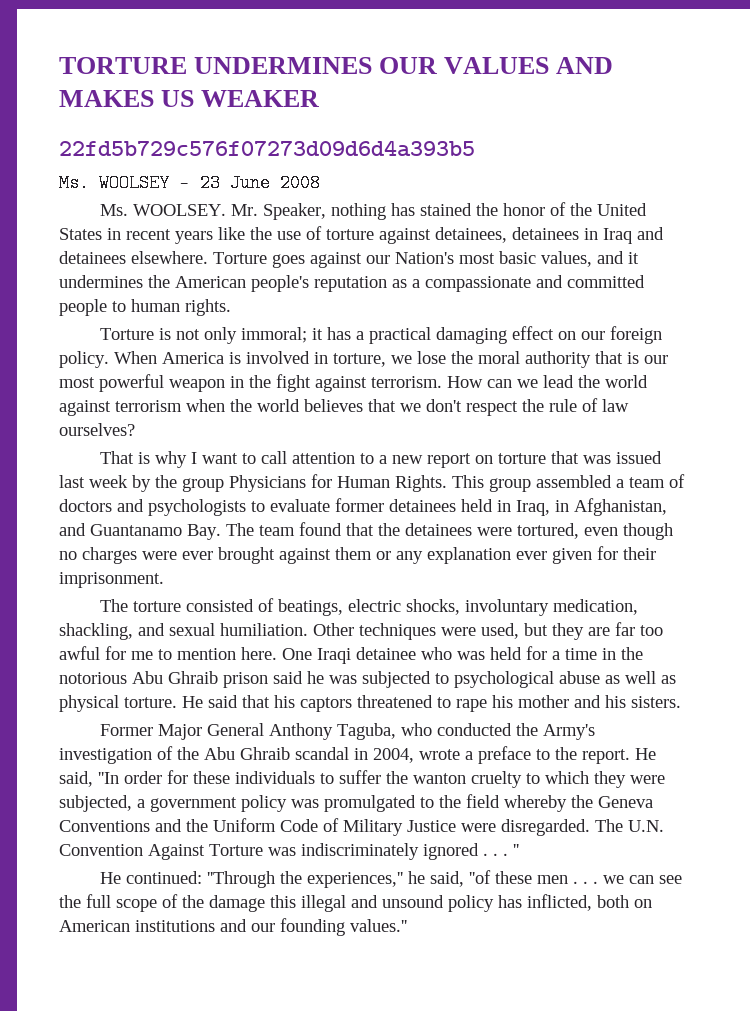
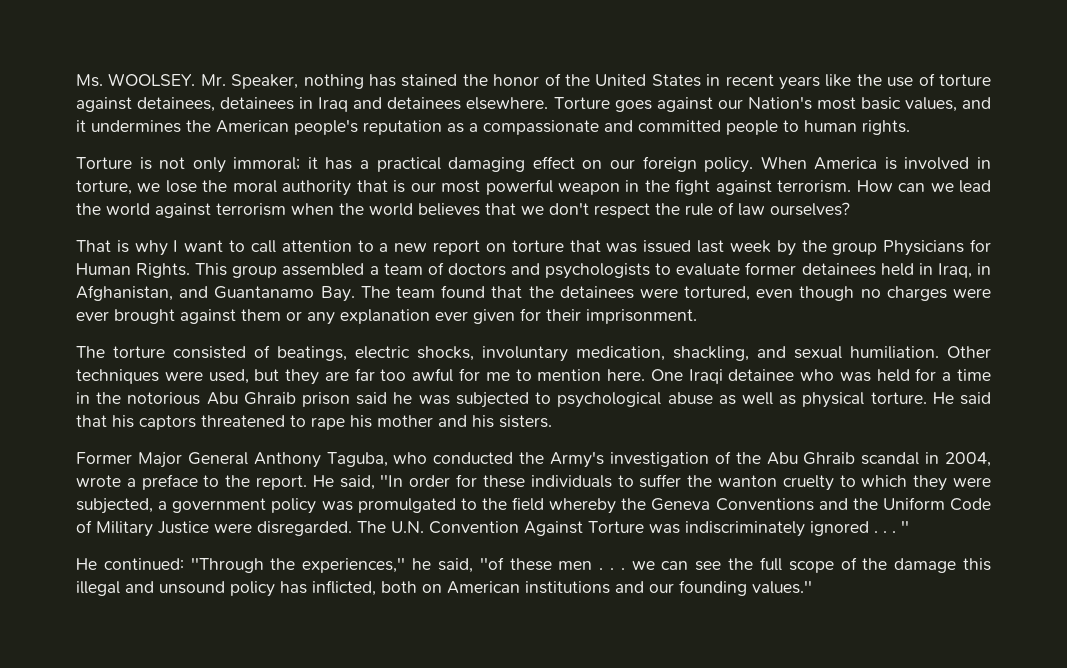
- TORTURE UNDERMINES OUR VALUES AND MAKES US WEAKER
- 22fd5b729c576f07273d09d6d4a393b5
- Ms. WOOLSEY — 23 June 2008

